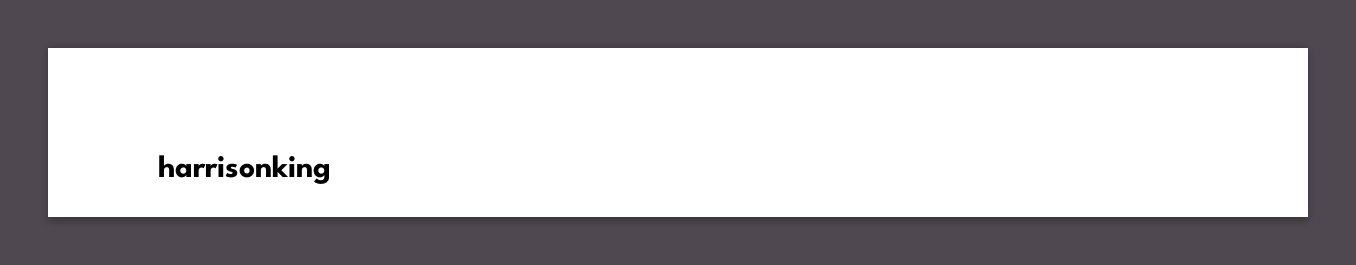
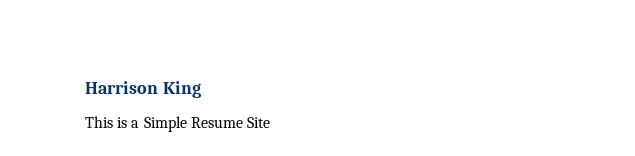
- harrisonking
+ Harrison King
+ This is a Simple Resume Site

